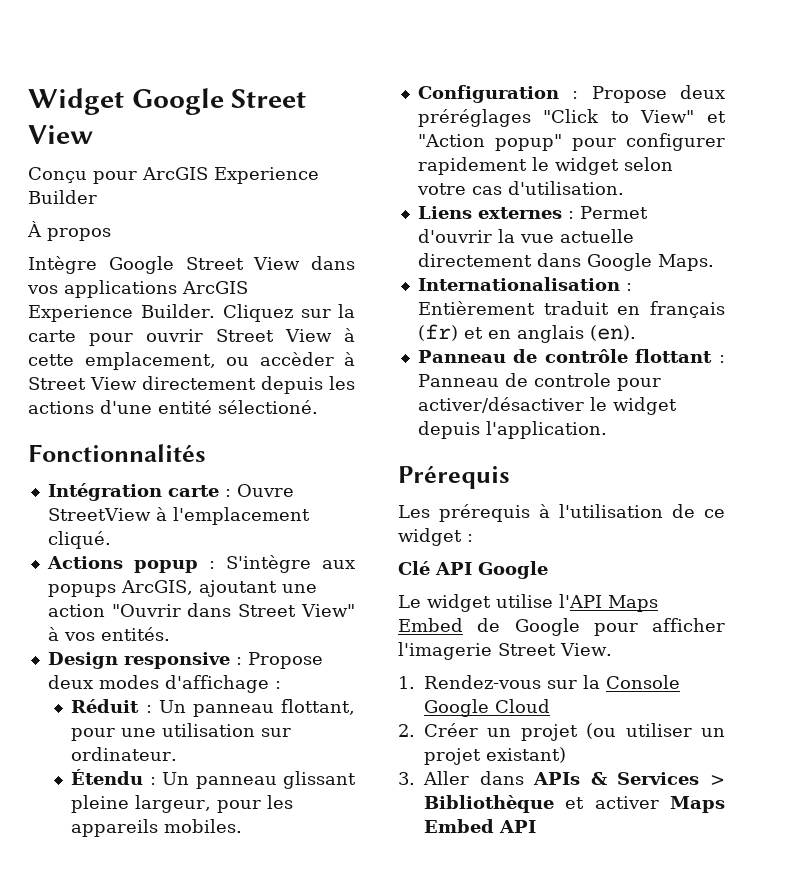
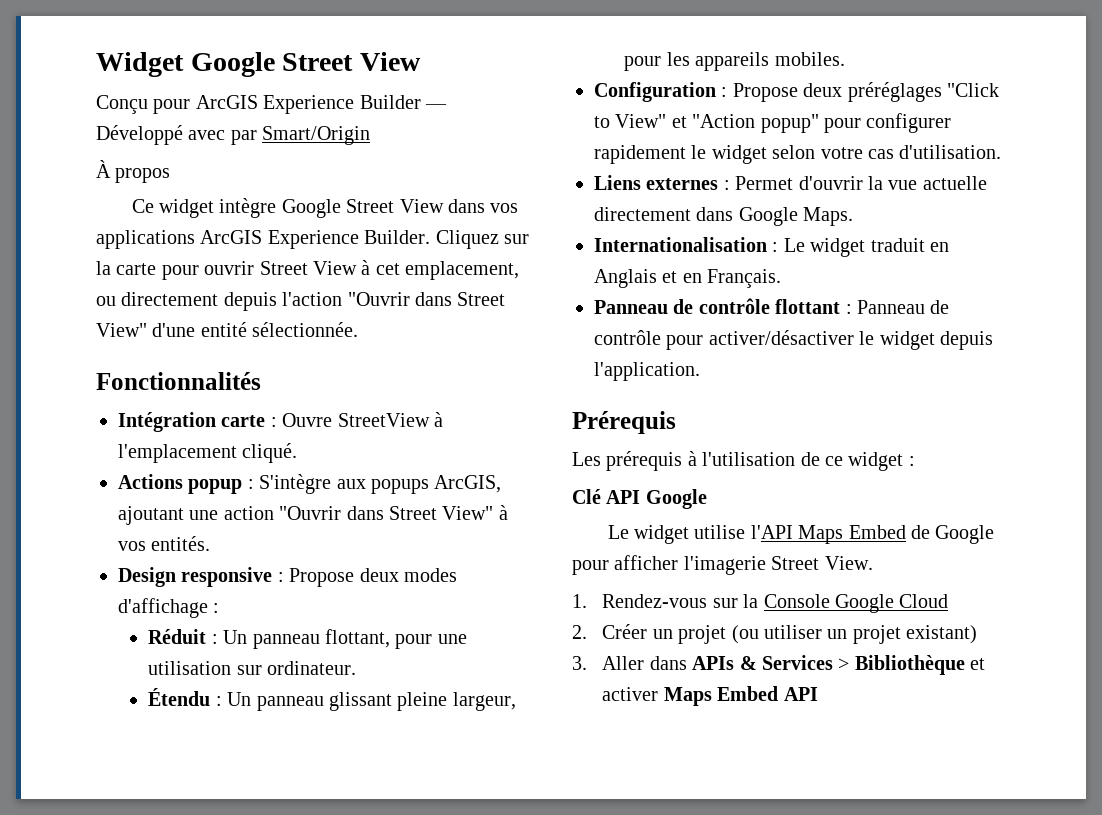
- Conçu pour ArcGIS Experience Builder
+ Conçu pour ArcGIS Experience Builder — Développé avec par Smart/Origin
- Intègre Google Street View dans vos applications ArcGIS Experience Builder.
+ Ce widget intègre Google Street View dans vos applications ArcGIS Experience Builder.
- Cliquez sur la carte pour ouvrir Street View à cette emplacement, ou accèder à Street View directement depuis les actions d'une entité sélectioné.
+ Cliquez sur la carte pour ouvrir Street View à cet emplacement, ou directement depuis l'action "Ouvrir dans Street View" d'une entité sélectionnée.
- Internationalisation : Entièrement traduit en français (fr) et en anglais (en).
+ Internationalisation : Le widget traduit en Anglais et en Français.
- Panneau de contrôle flottant : Panneau de controle pour activer/désactiver le widget depuis l'application.
+ Panneau de contrôle flottant : Panneau de contrôle pour activer/désactiver le widget depuis l'application.

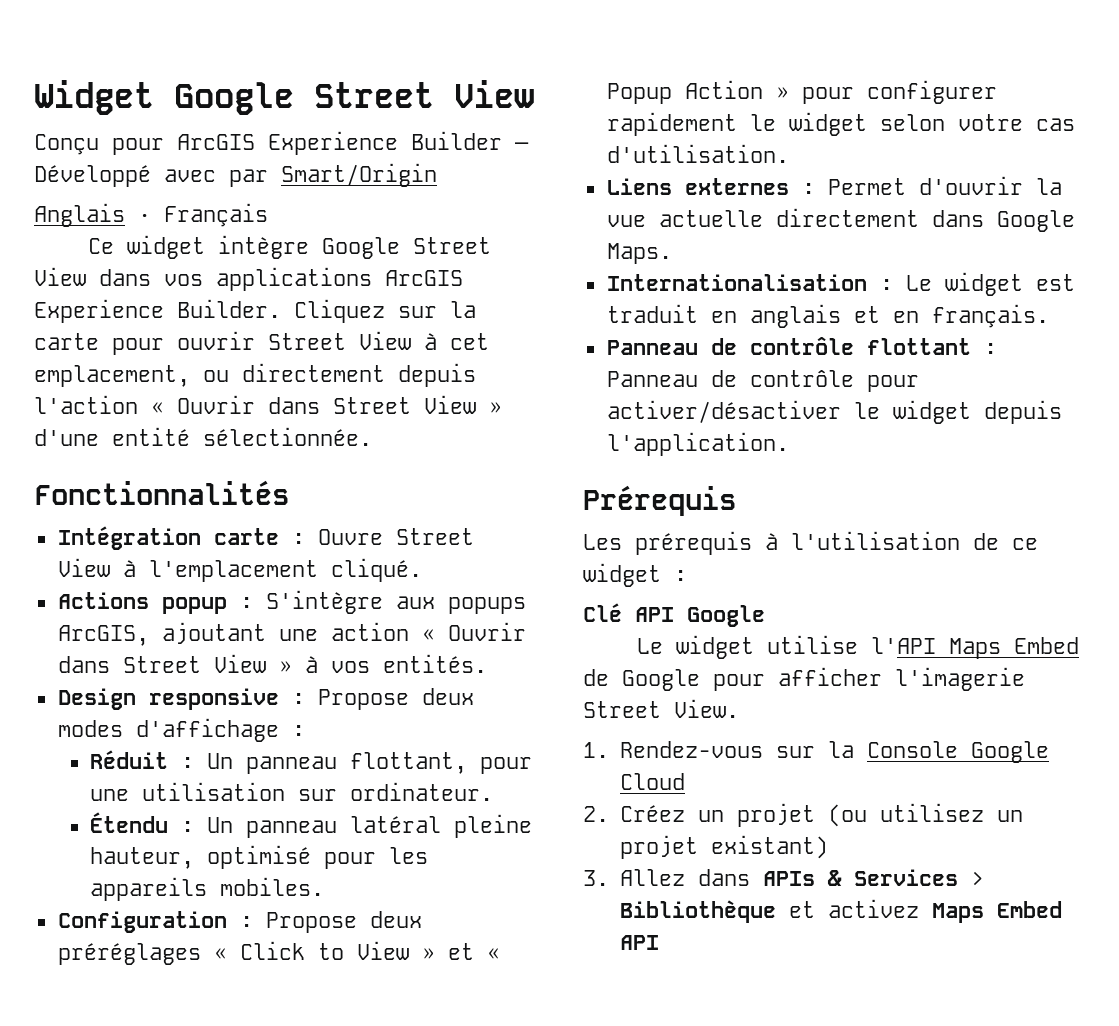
- À propos
+ Anglais • Français
- Cliquez sur la carte pour ouvrir Street View à cet emplacement, ou directement depuis l'action "Ouvrir dans Street View" d'une entité sélectionnée.
+ Cliquez sur la carte pour ouvrir Street View à cet emplacement, ou directement depuis l'action « Ouvrir dans Street View » d'une entité sélectionnée.
- Intégration carte : Ouvre StreetView à l'emplacement cliqué.
+ Intégration carte : Ouvre Street View à l'emplacement cliqué.
- Actions popup : S'intègre aux popups ArcGIS, ajoutant une action "Ouvrir dans Street View" à vos entités.
+ Actions popup : S'intègre aux popups ArcGIS, ajoutant une action « Ouvrir dans Street View » à vos entités.
- Étendu : Un panneau glissant pleine largeur, pour les appareils mobiles.
+ Étendu : Un panneau latéral pleine hauteur, optimisé pour les appareils mobiles.
- Configuration : Propose deux préréglages "Click to View" et "Action popup" pour configurer rapidement le widget selon votre cas d'utilisation.
+ Configuration : Propose deux préréglages « Click to View » et « Popup Action » pour configurer rapidement le widget selon votre cas d'utilisation.
- Internationalisation : Le widget traduit en Anglais et en Français.
+ Internationalisation : Le widget est traduit en anglais et en français.
- 2. Créer un projet (ou utiliser un projet existant)
+ 2. Créez un projet (ou utilisez un projet existant)
- 3. Aller dans APIs & Services > Bibliothèque et activer Maps Embed API
+ 3. Allez dans APIs & Services > Bibliothèque et activez Maps Embed API

